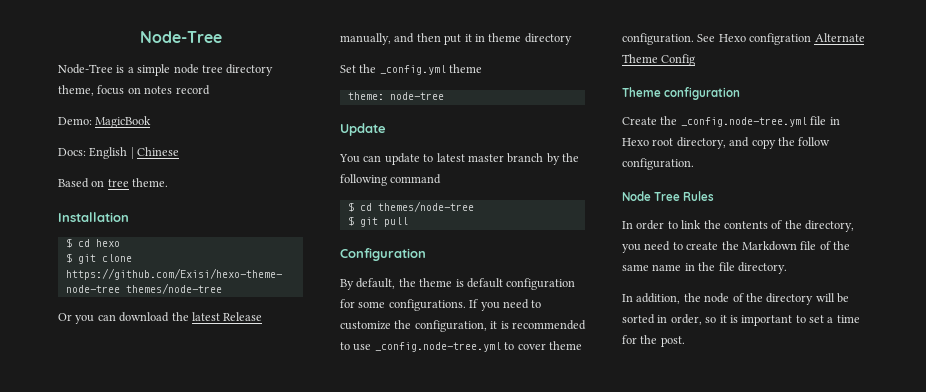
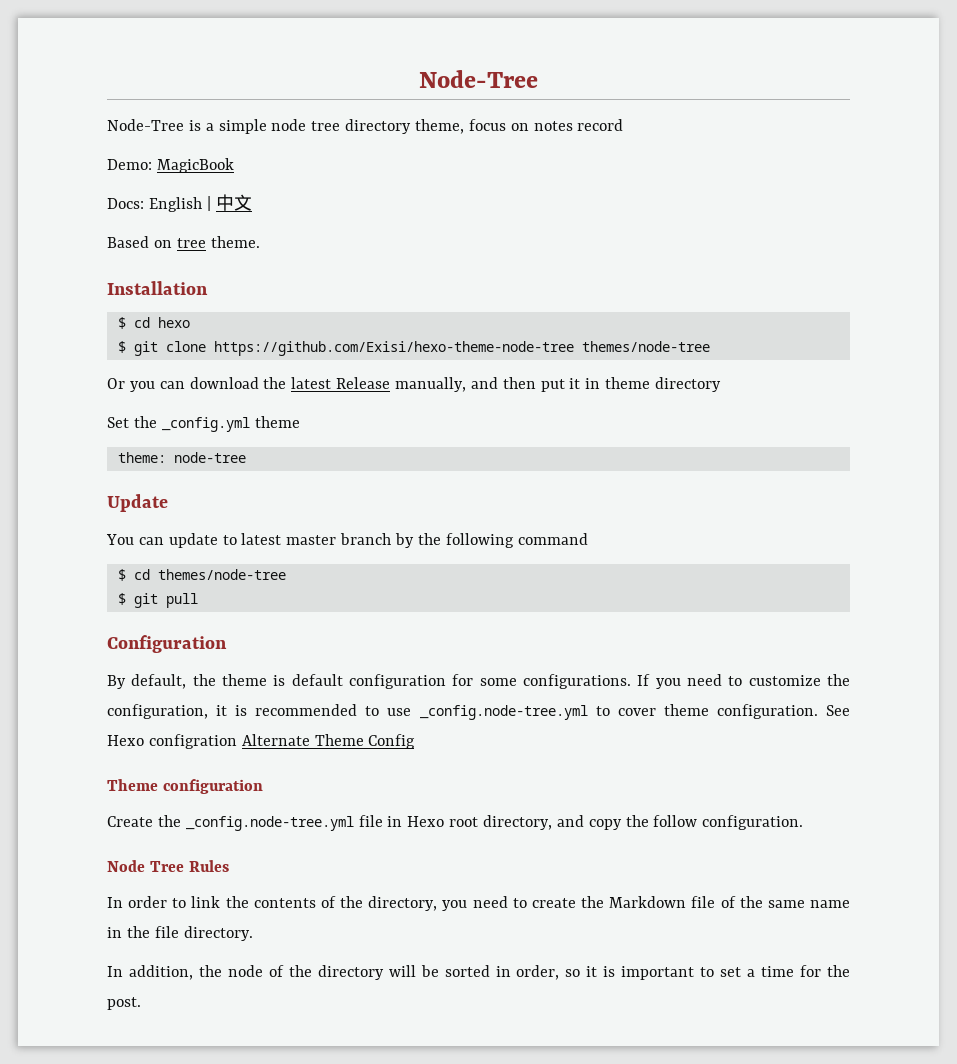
- Docs: English | Chinese
+ Docs: English | 中文

